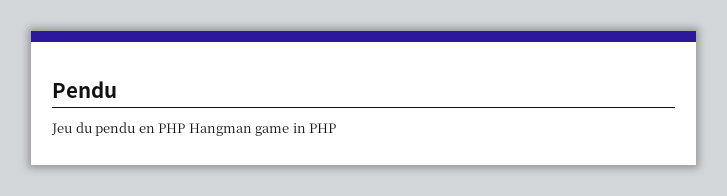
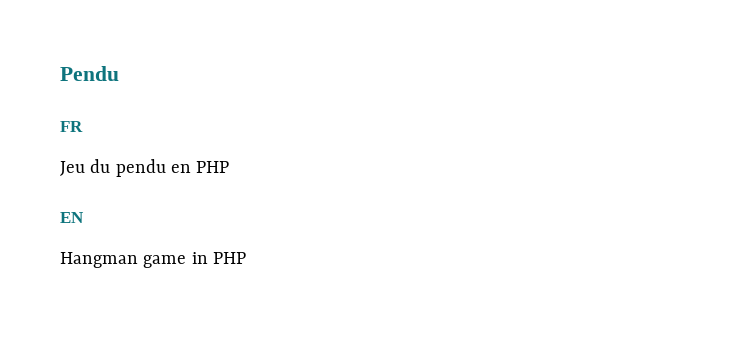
+ FR
- Jeu du pendu en PHP Hangman game in PHP
+ Jeu du pendu en PHP
+ EN
+ Hangman game in PHP

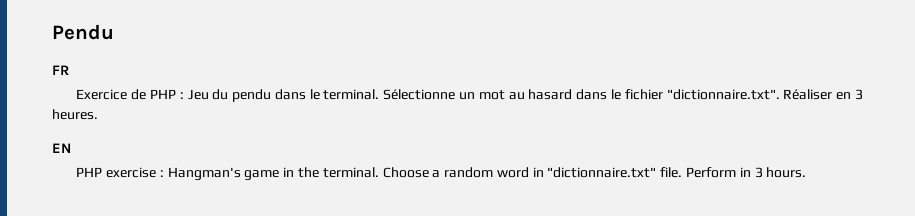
- Jeu du pendu en PHP
+ Exercice de PHP : Jeu du pendu dans le terminal. Sélectionne un mot au hasard dans le fichier "dictionnaire.txt". Réaliser en 3 heures.
  EN
- Hangman game in PHP
+ PHP exercise : Hangman's game in the terminal. Choose a random word in "dictionnaire.txt" file. Perform in 3 hours.

